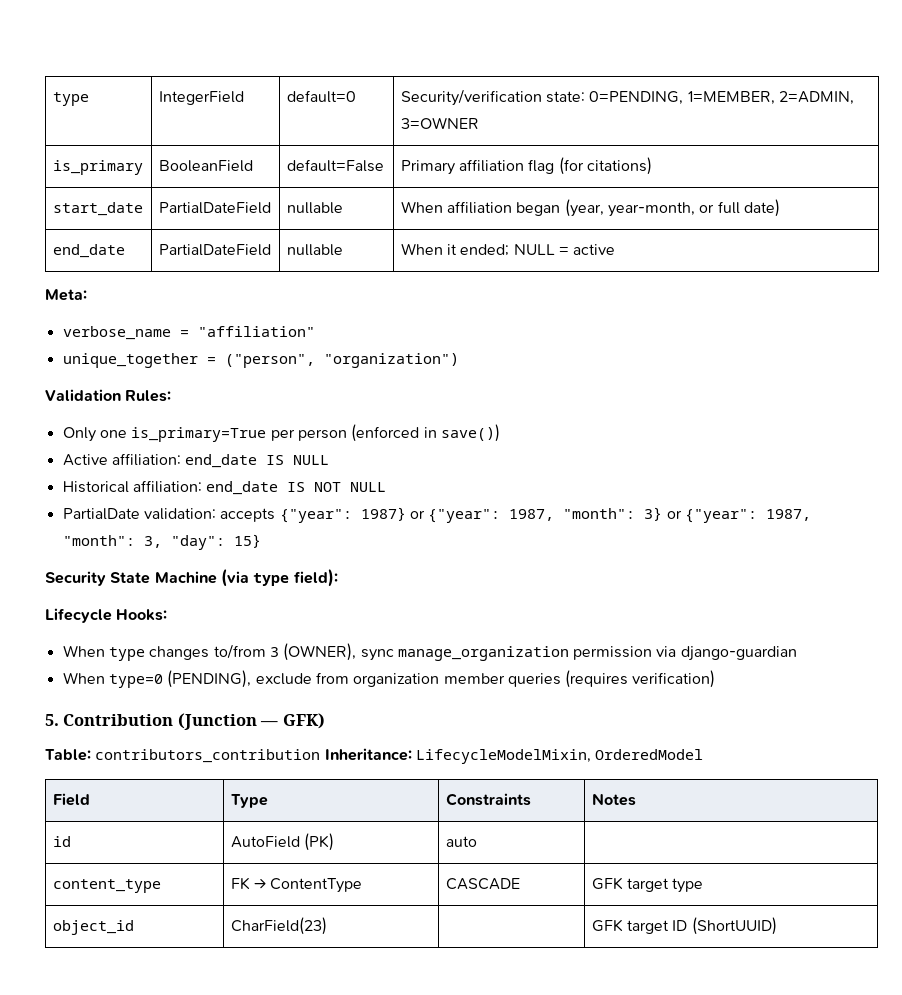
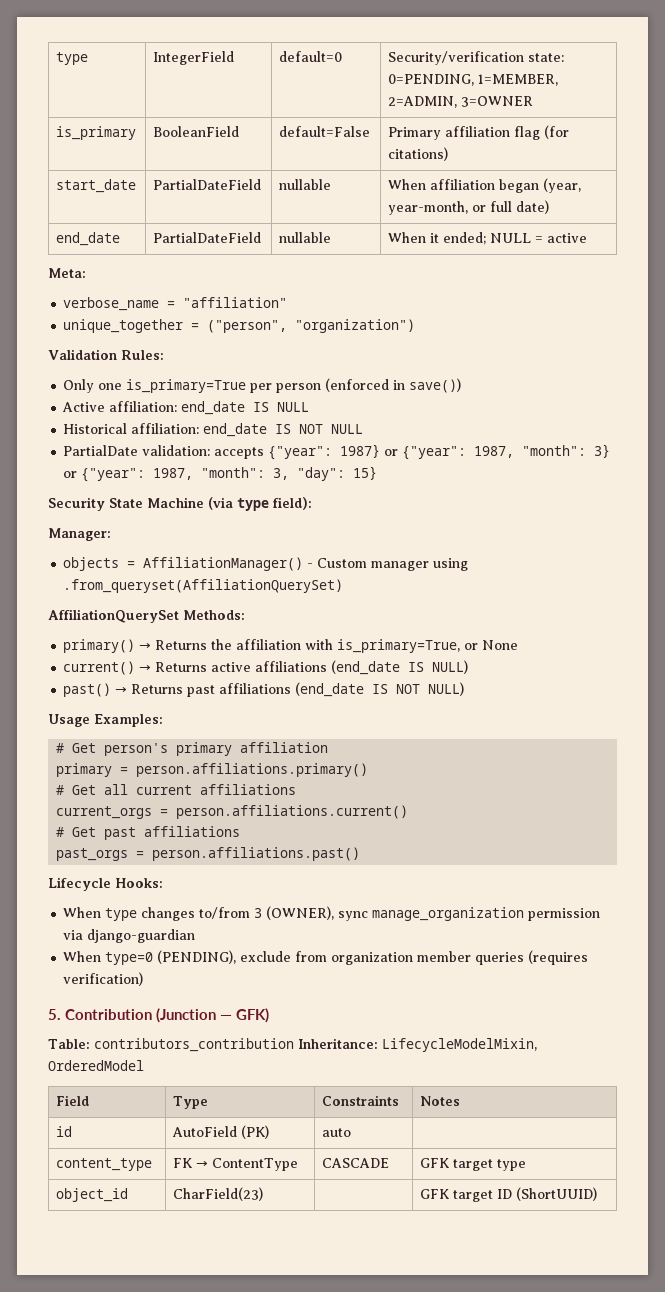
+ Manager:
+ objects = AffiliationManager() - Custom manager using .from_queryset(AffiliationQuerySet)
+ AffiliationQuerySet Methods:
+ primary() → Returns the affiliation with is_primary=True, or None
+ current() → Returns active affiliations (end_date IS NULL)
+ past() → Returns past affiliations (end_date IS NOT NULL)
+ Usage Examples:
+ # Get person's primary affiliation
+ primary = person.affiliations.primary()
+ # Get all current affiliations
+ current_orgs = person.affiliations.current()
+ # Get past affiliations
+ past_orgs = person.affiliations.past()

